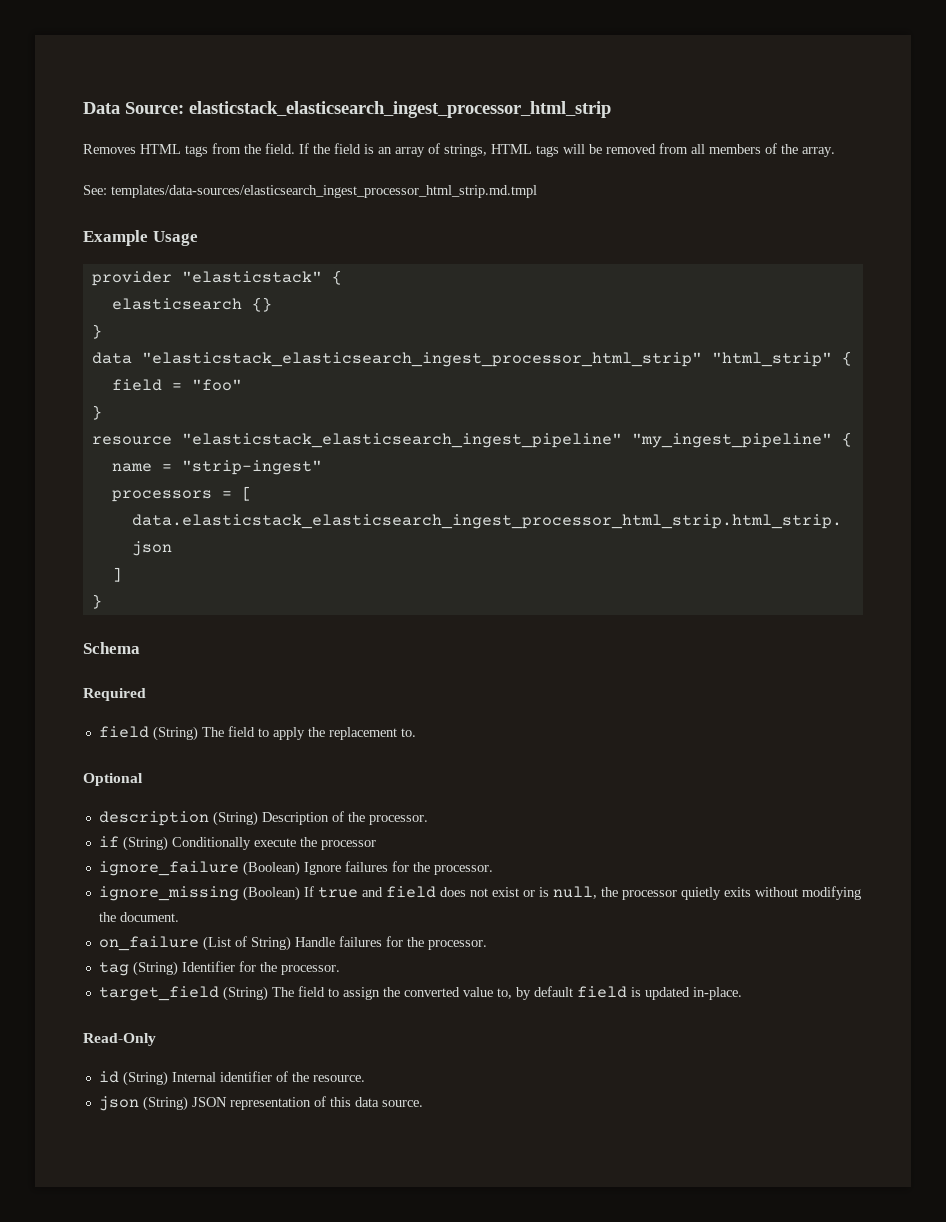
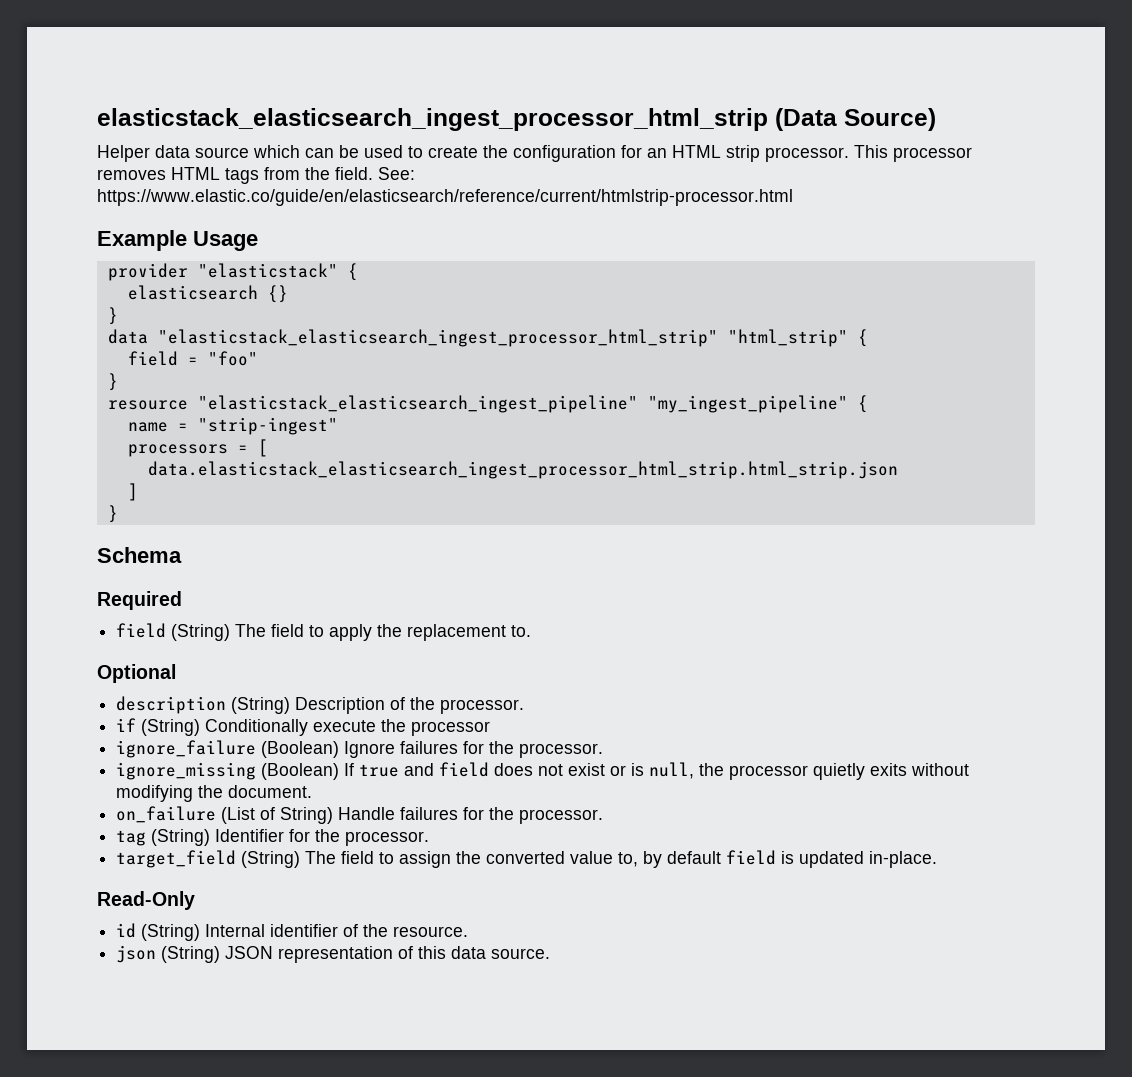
- Data Source: elasticstack_elasticsearch_ingest_processor_html_strip
- Removes HTML tags from the field.
+ elasticstack_elasticsearch_ingest_processor_html_strip (Data Source)
+ Helper data source which can be used to create the configuration for an HTML strip processor. This processor removes HTML tags from the field.
- If the field is an array of strings, HTML tags will be removed from all members of the array.
- See: templates/data-sources/elasticsearch_ingest_processor_html_strip.md.tmpl
+ See: https://www.elastic.co/guide/en/elasticsearch/reference/current/htmlstrip-processor.html

